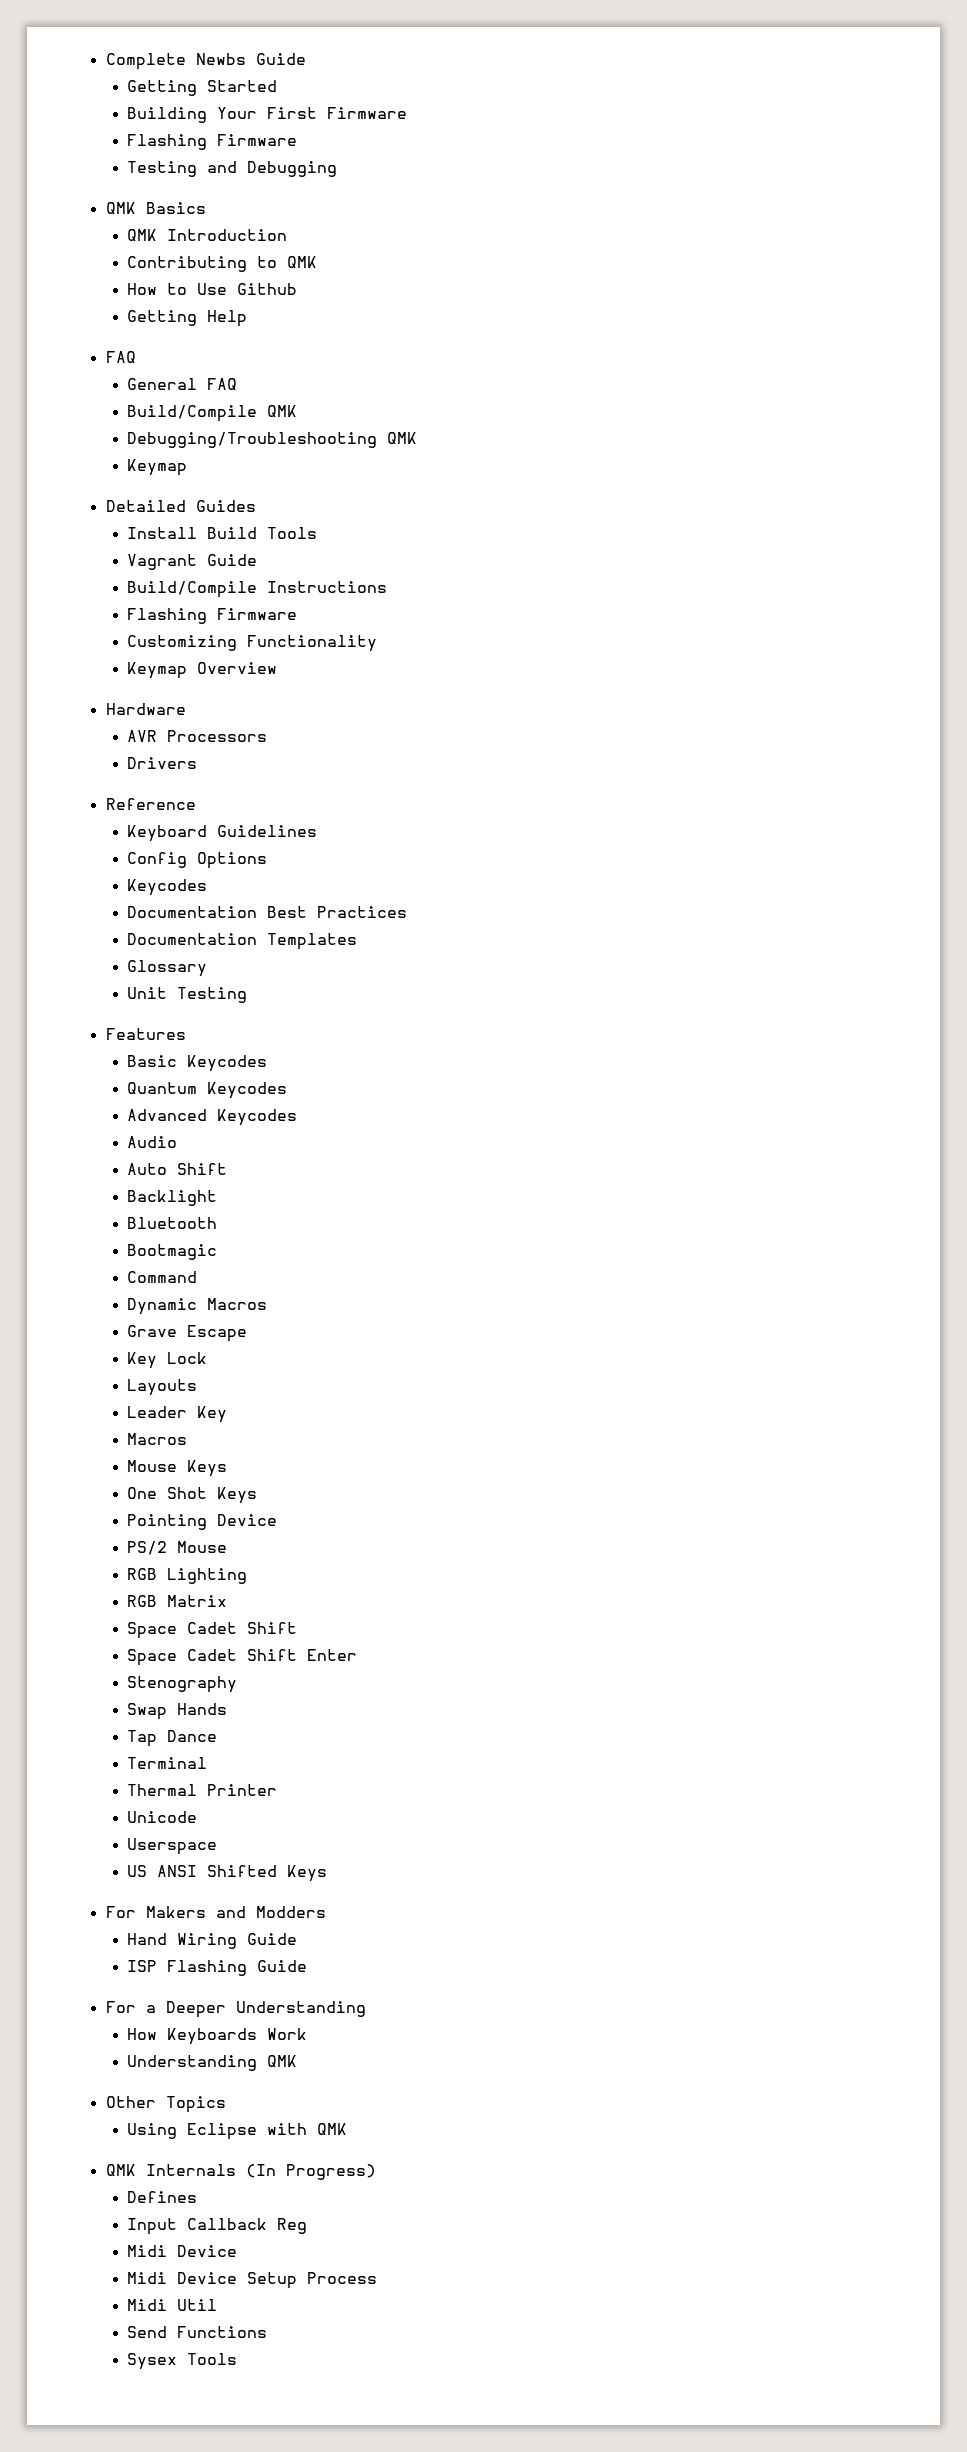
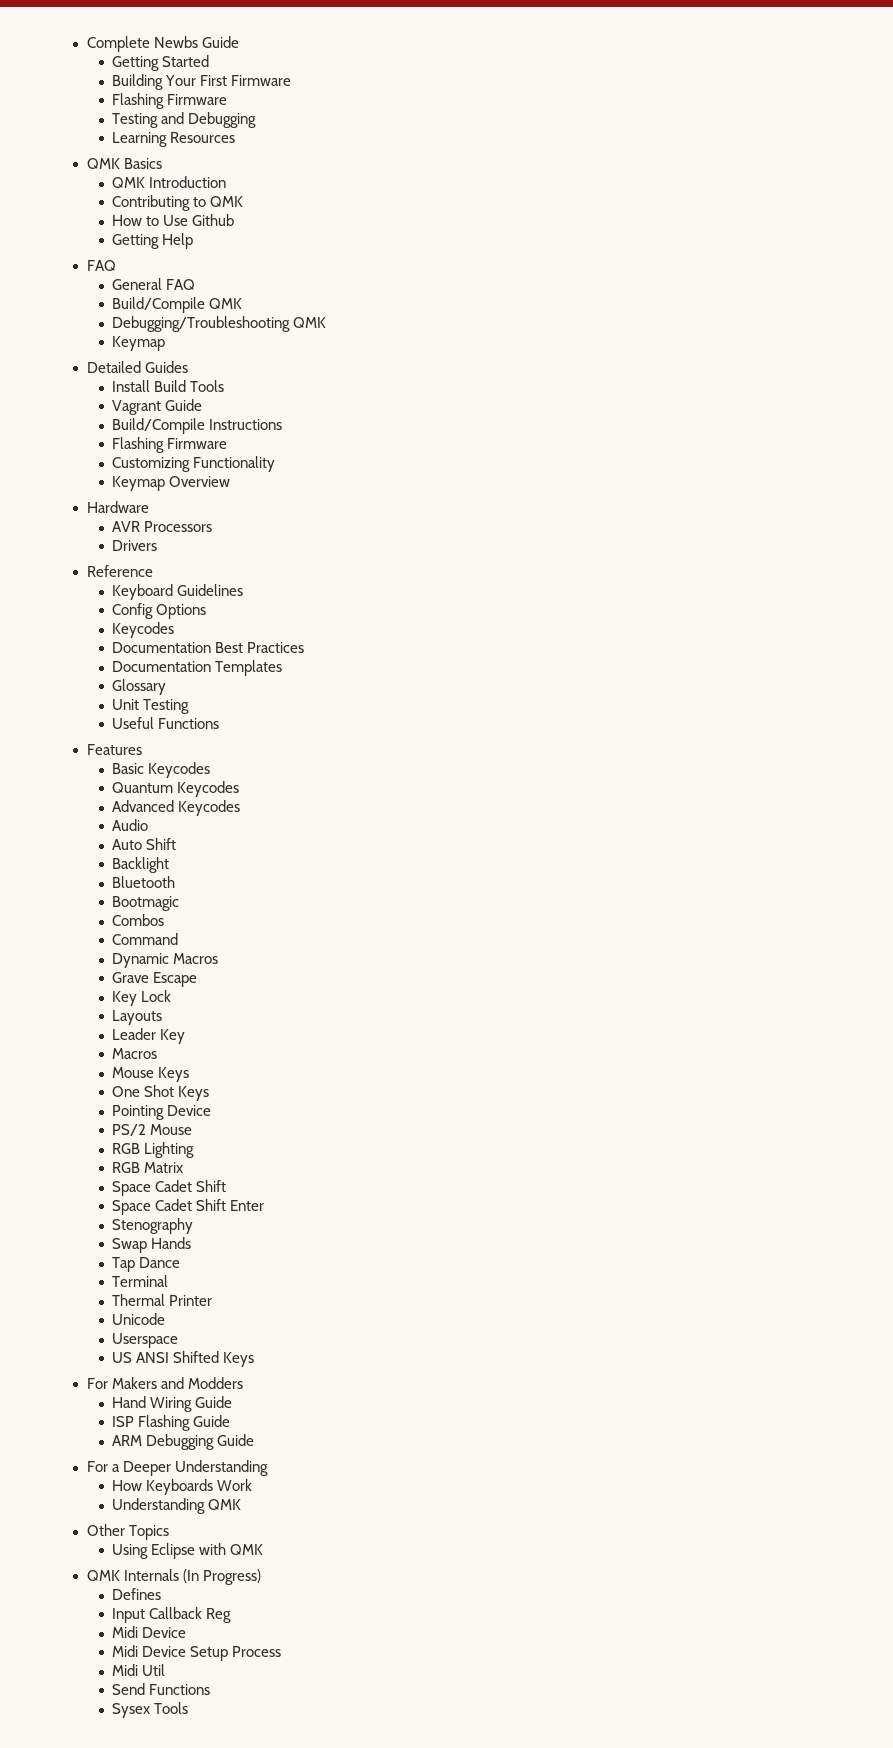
+ Learning Resources
+ Useful Functions
+ Combos
+ ARM Debugging Guide

